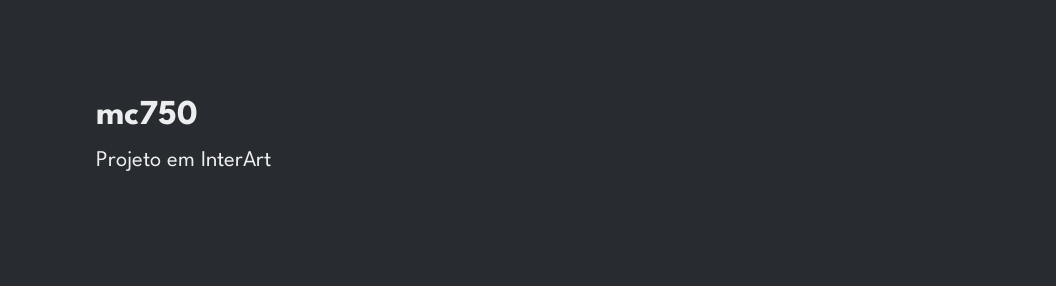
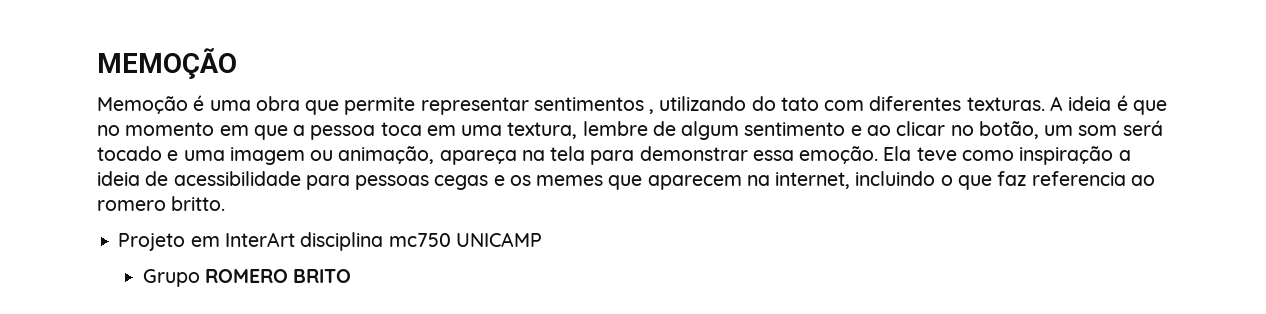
- mc750
- Projeto em InterArt
+ MEMOÇÃO
+ Memoção é uma obra que permite representar sentimentos , utilizando do tato com diferentes texturas. A ideia é que no momento em que a pessoa toca em uma textura, lembre de algum sentimento e ao clicar no botão, um som será tocado e uma imagem ou animação, apareça na tela para demonstrar essa emoção. Ela teve como inspiração a ideia de acessibilidade para pessoas cegas e os memes que aparecem na internet, incluindo o que faz referencia ao romero britto.
+ Projeto em InterArt disciplina mc750 UNICAMP
+ Grupo ROMERO BRITO

